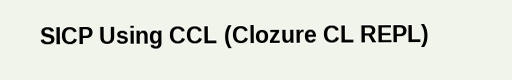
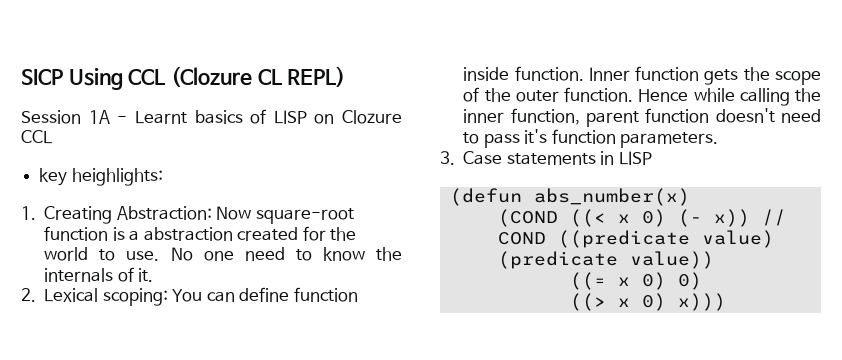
+ Session 1A - Learnt basics of LISP on Clozure CCL
+ key heighlights:
+ 1. Creating Abstraction: Now square-root function is a abstraction created for the world to use. No one need to know the internals of it.
+ 2. Lexical scoping: You can define function inside function. Inner function gets the scope of the outer function. Hence while calling the inner function, parent function doesn't need to pass it's function parameters.
+ 3. Case statements in LISP
+ (defun abs_number(x)
+ (COND ((< x 0) (- x)) // COND ((predicate value) (predicate value))
+ ((= x 0) 0)
+ ((> x 0) x)))

